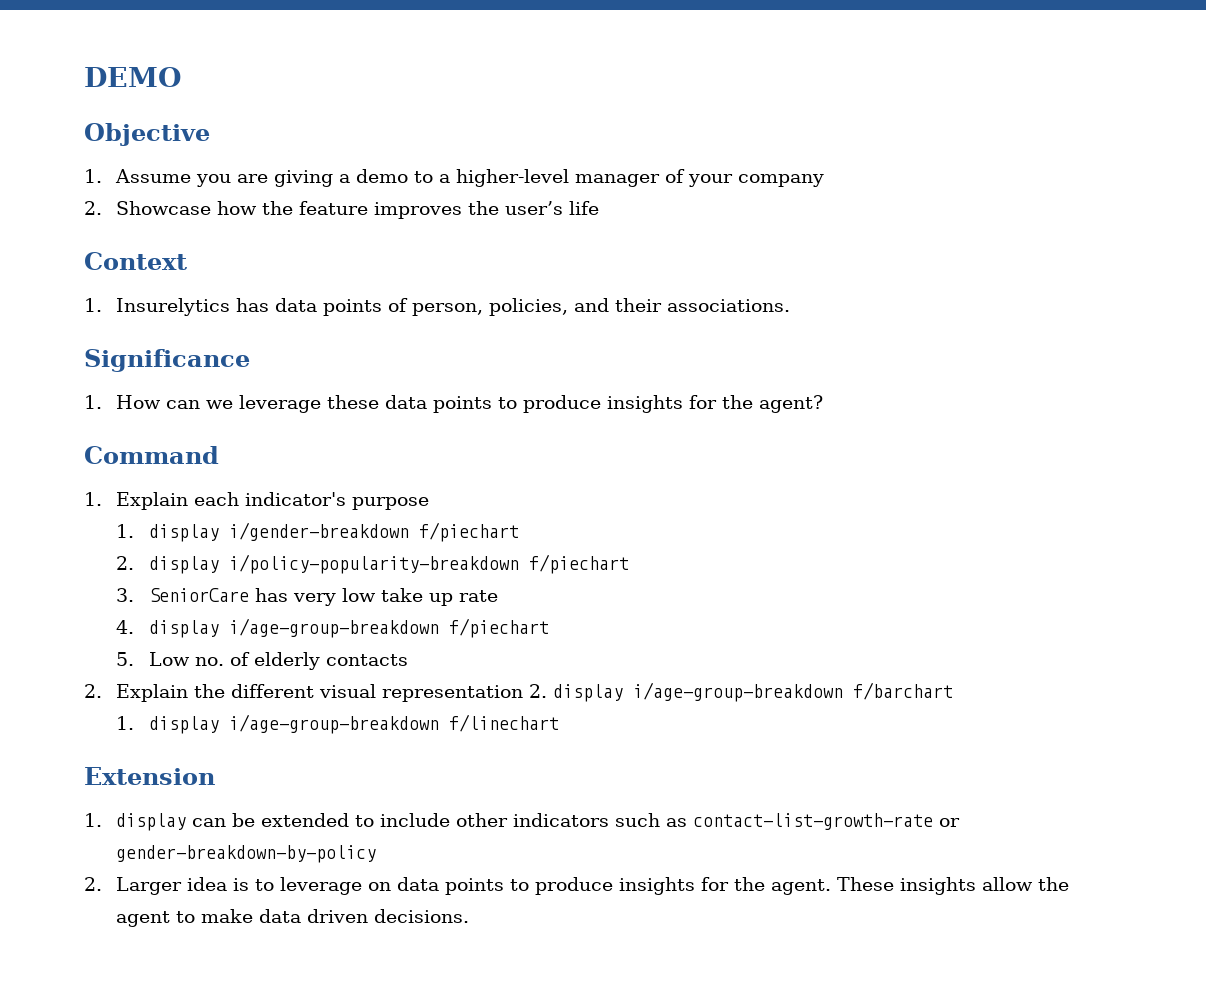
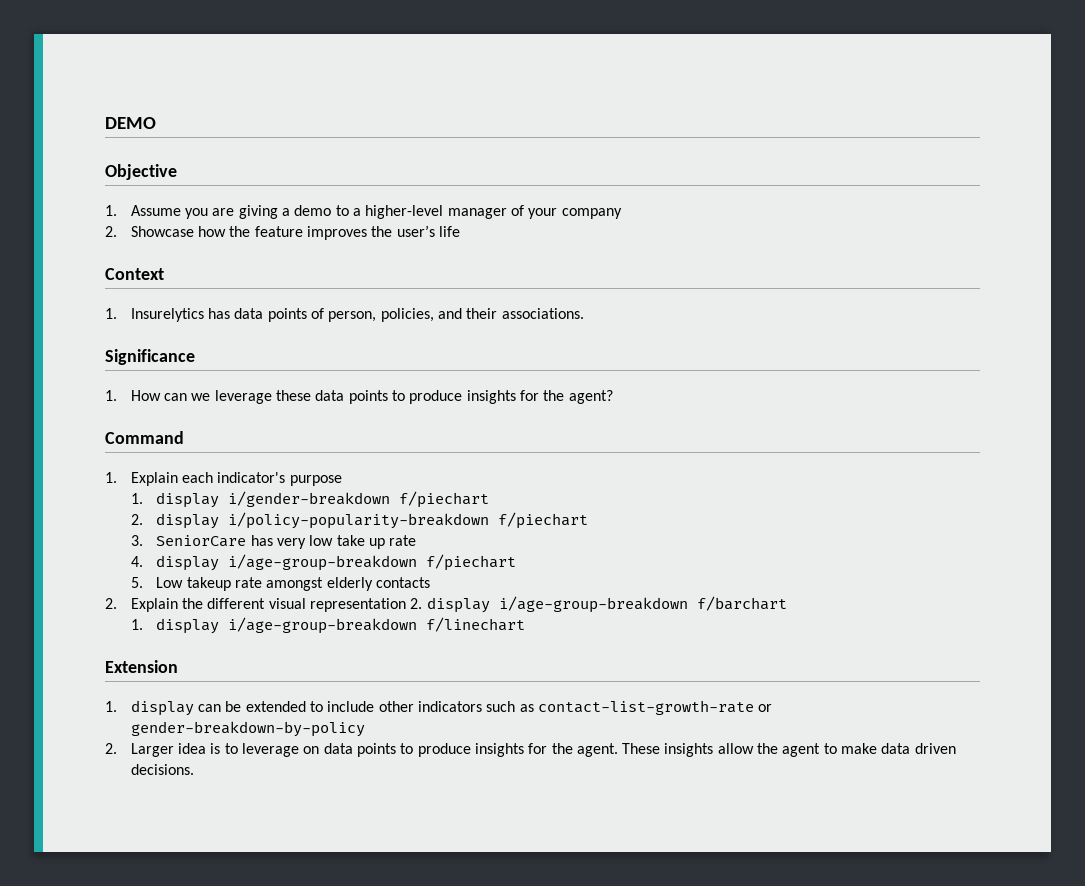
- 5. Low no. of elderly contacts
+ 5. Low takeup rate amongst elderly contacts

